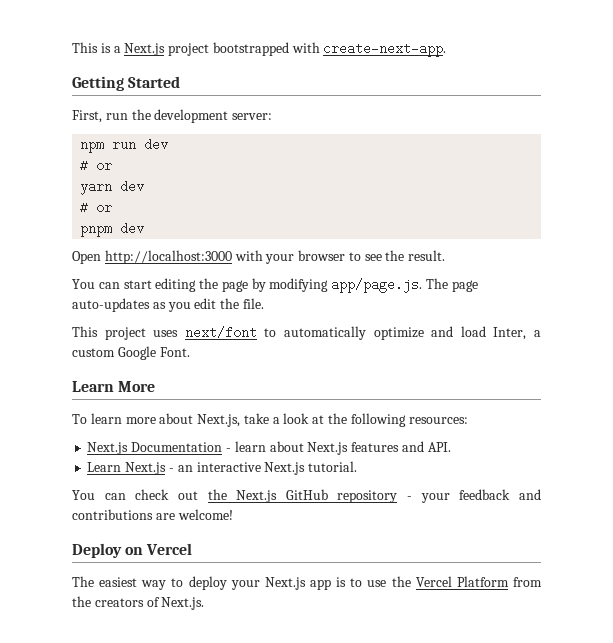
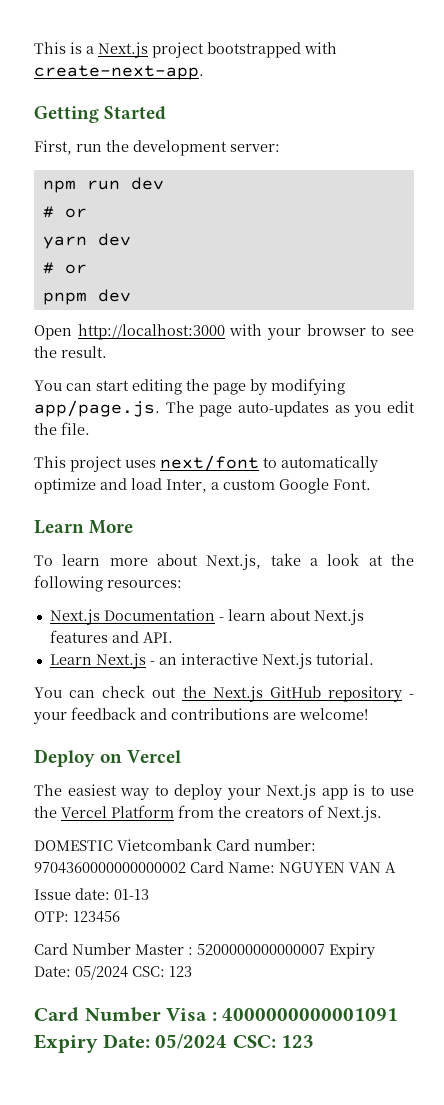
+ DOMESTIC Vietcombank Card number: 9704360000000000002 Card Name: NGUYEN VAN A
+ Issue date: 01-13
+ OTP: 123456
+ Card Number Master : 5200000000000007 Expiry Date: 05/2024 CSC: 123
+ Card Number Visa : 4000000000001091 Expiry Date: 05/2024 CSC: 123

